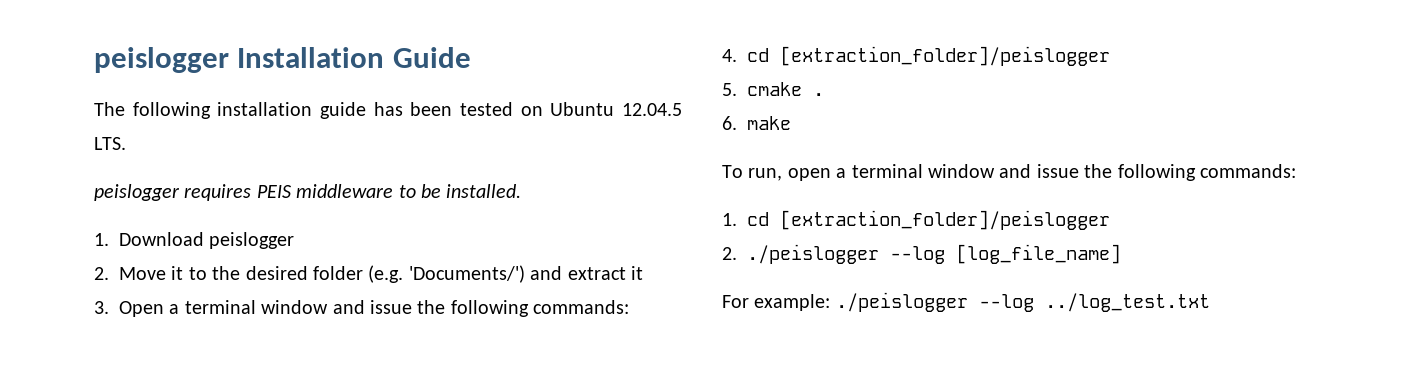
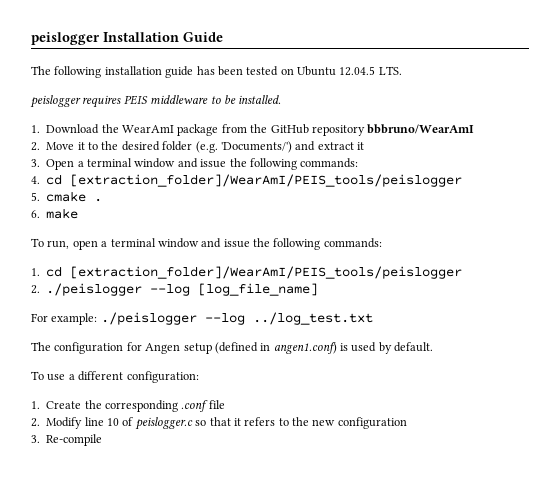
- 1. Download peislogger
+ 1. Download the WearAmI package from the GitHub repository bbbruno/WearAmI
- 4. cd [extraction_folder]/peislogger
+ 4. cd [extraction_folder]/WearAmI/PEIS_tools/peislogger
- 1. cd [extraction_folder]/peislogger
+ 1. cd [extraction_folder]/WearAmI/PEIS_tools/peislogger
+ The configuration for Angen setup (defined in angen1.conf) is used by default.
+ To use a different configuration:
+ 1. Create the corresponding .conf file
+ 2. Modify line 10 of peislogger.c so that it refers to the new configuration
+ 3. Re-compile

